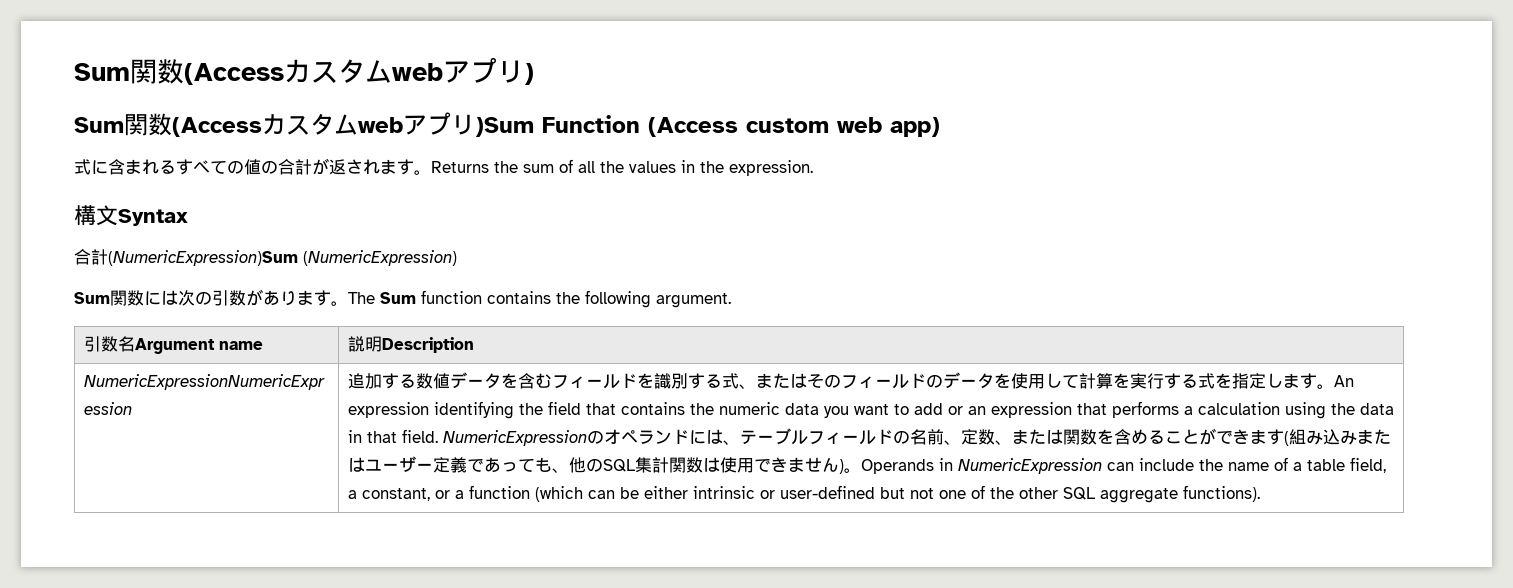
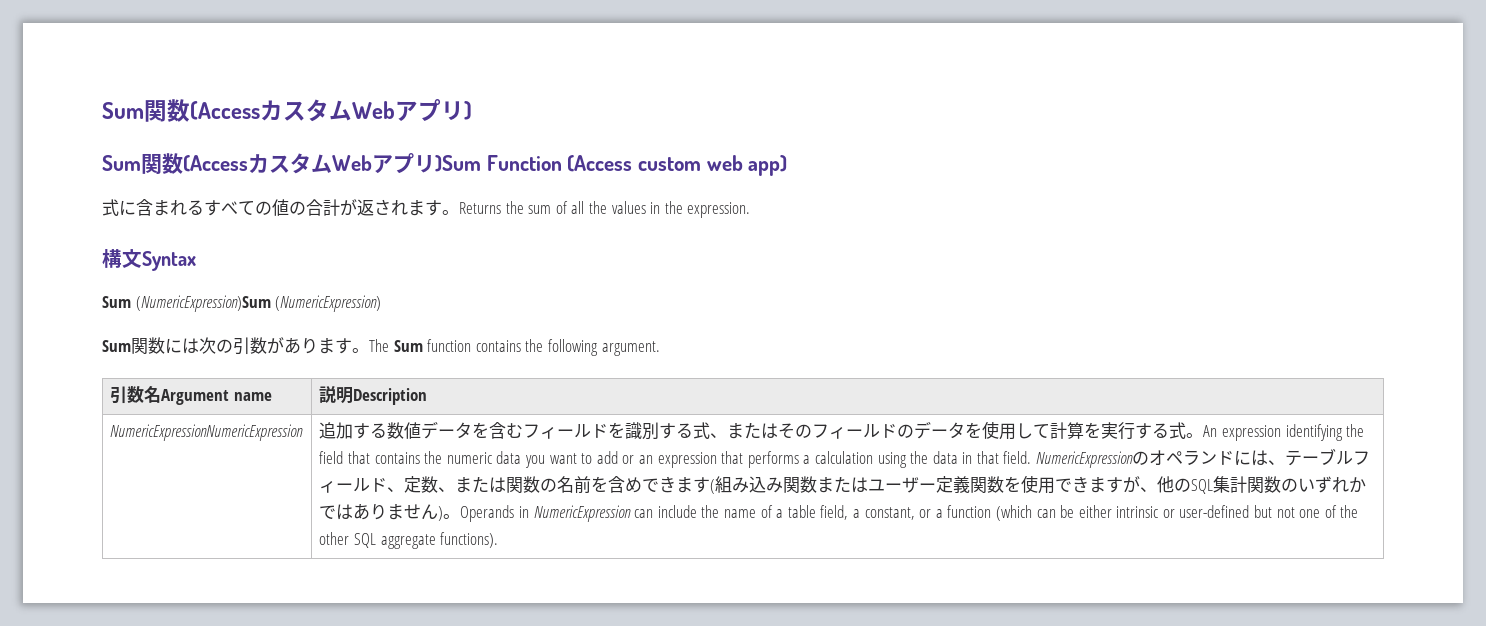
- Sum関数(Accessカスタムwebアプリ)
+ Sum関数(AccessカスタムWebアプリ)
- Sum関数(Accessカスタムwebアプリ)Sum Function (Access custom web app)
+ Sum関数(AccessカスタムWebアプリ)Sum Function (Access custom web app)
- 合計(NumericExpression)Sum (NumericExpression)
+ Sum (NumericExpression)Sum (NumericExpression)
- 追加する数値データを含むフィールドを識別する式、またはそのフィールドのデータを使用して計算を実行する式を指定します。
+ 追加する数値データを含むフィールドを識別する式、またはそのフィールドのデータを使用して計算を実行する式。
- NumericExpressionのオペランドには、テーブルフィールドの名前、定数、または関数を含めることができます(組み込みまたはユーザー定義であっても、他のSQL集計関数は使用できません)。
+ NumericExpressionのオペランドには、テーブルフィールド、定数、または関数の名前を含めできます(組み込み関数またはユーザー定義関数を使用できますが、他のSQL集計関数のいずれかではありません)。

